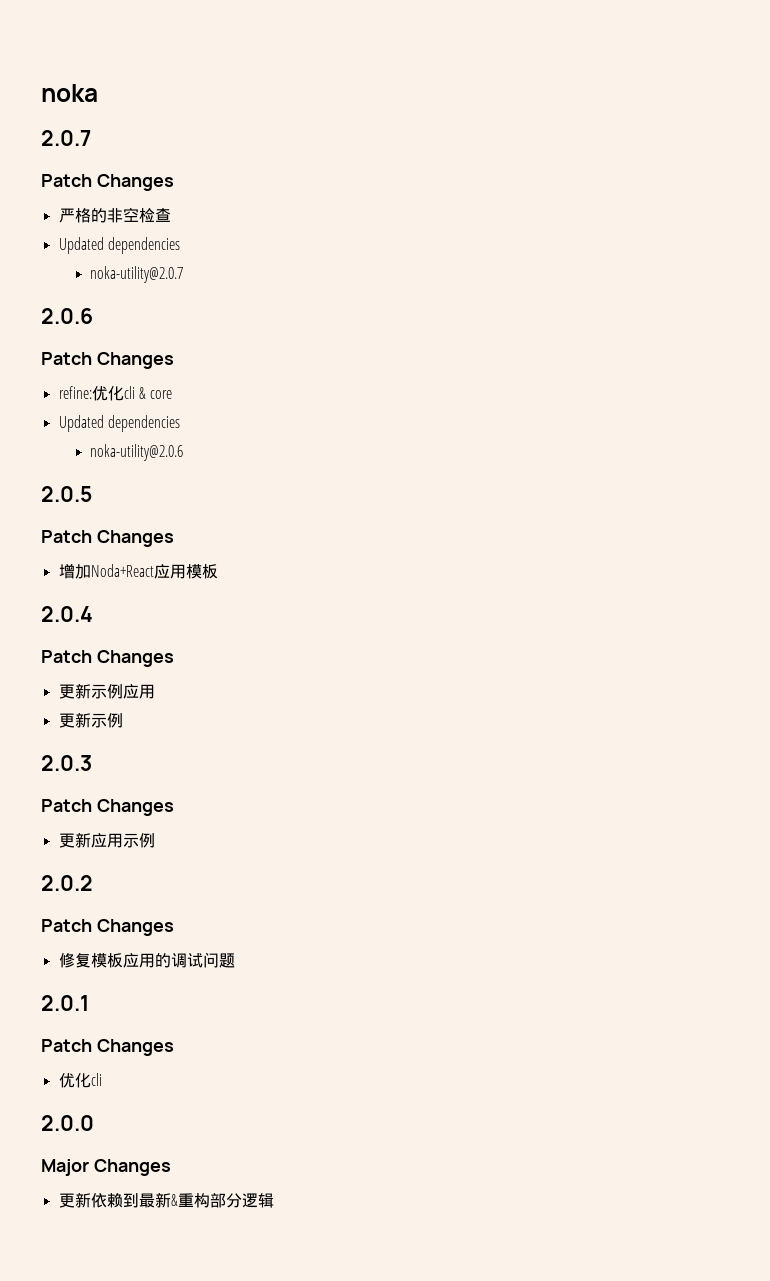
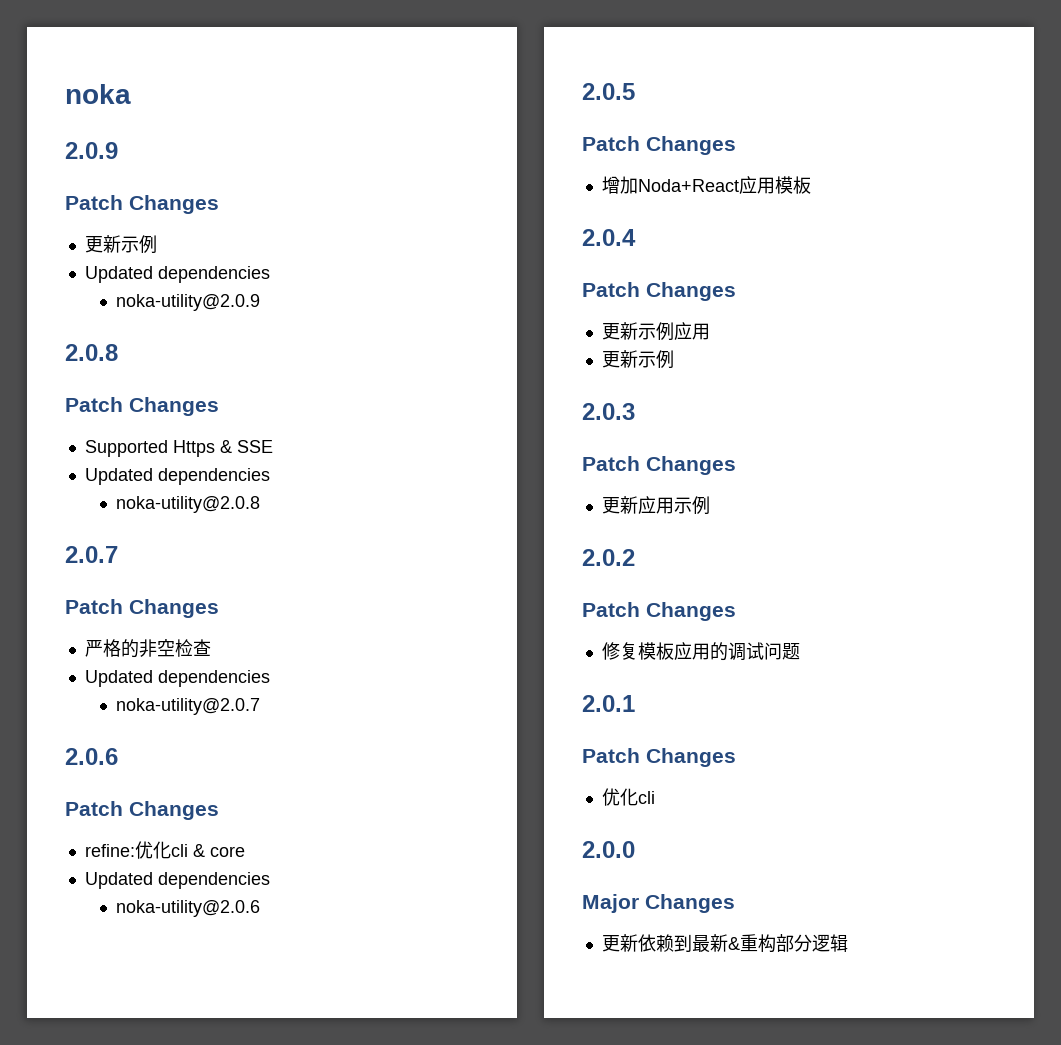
+ 2.0.9
+ Patch Changes
+ 更新示例
+ Updated dependencies
+ noka-utility@2.0.9
+ 2.0.8
+ Patch Changes
+ Supported Https & SSE
+ Updated dependencies
+ noka-utility@2.0.8

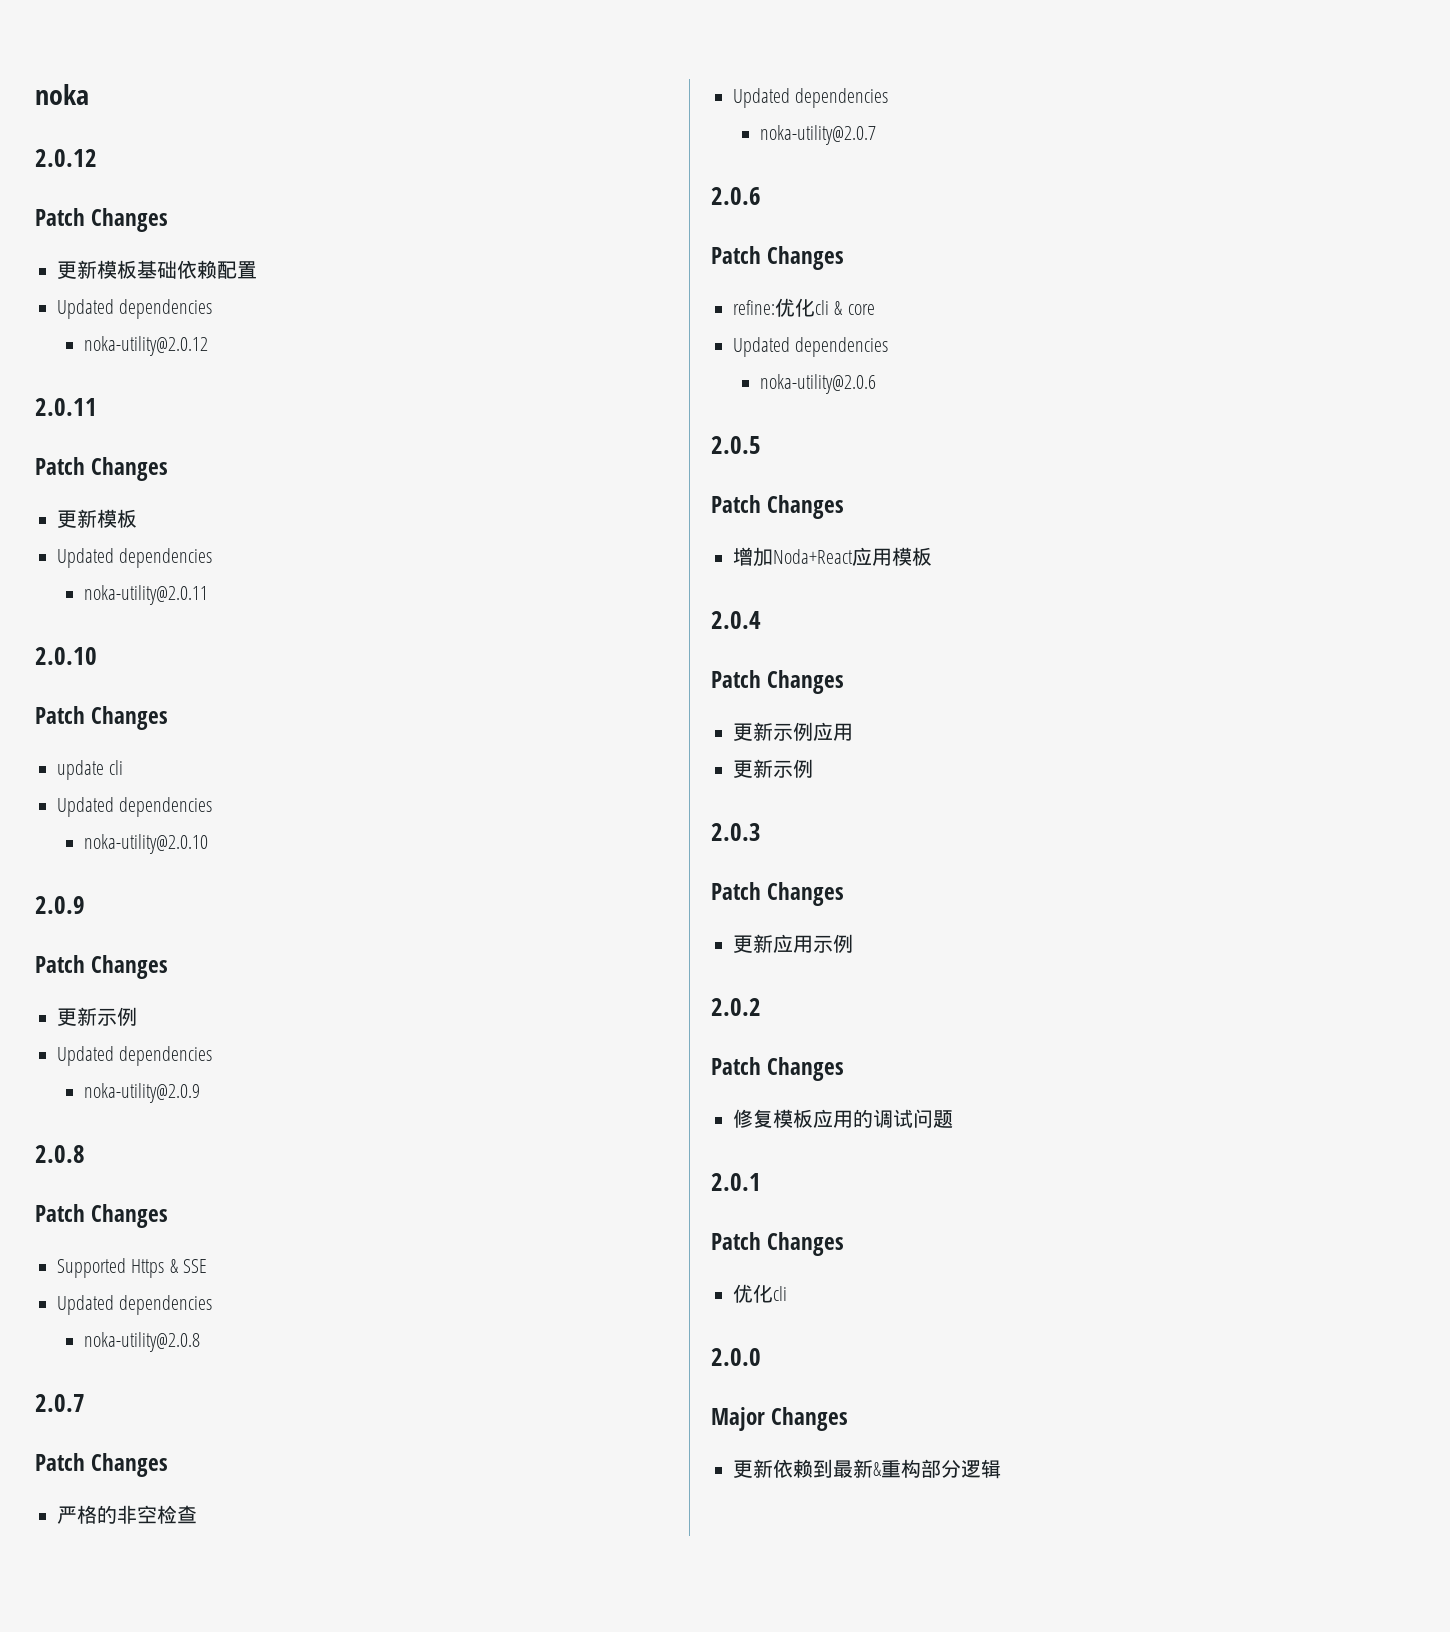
+ 2.0.12
+ Patch Changes
+ 更新模板基础依赖配置
+ Updated dependencies
+ noka-utility@2.0.12
+ 2.0.11
+ Patch Changes
+ 更新模板
+ Updated dependencies
+ noka-utility@2.0.11
+ 2.0.10
+ Patch Changes
+ update cli
+ Updated dependencies
+ noka-utility@2.0.10

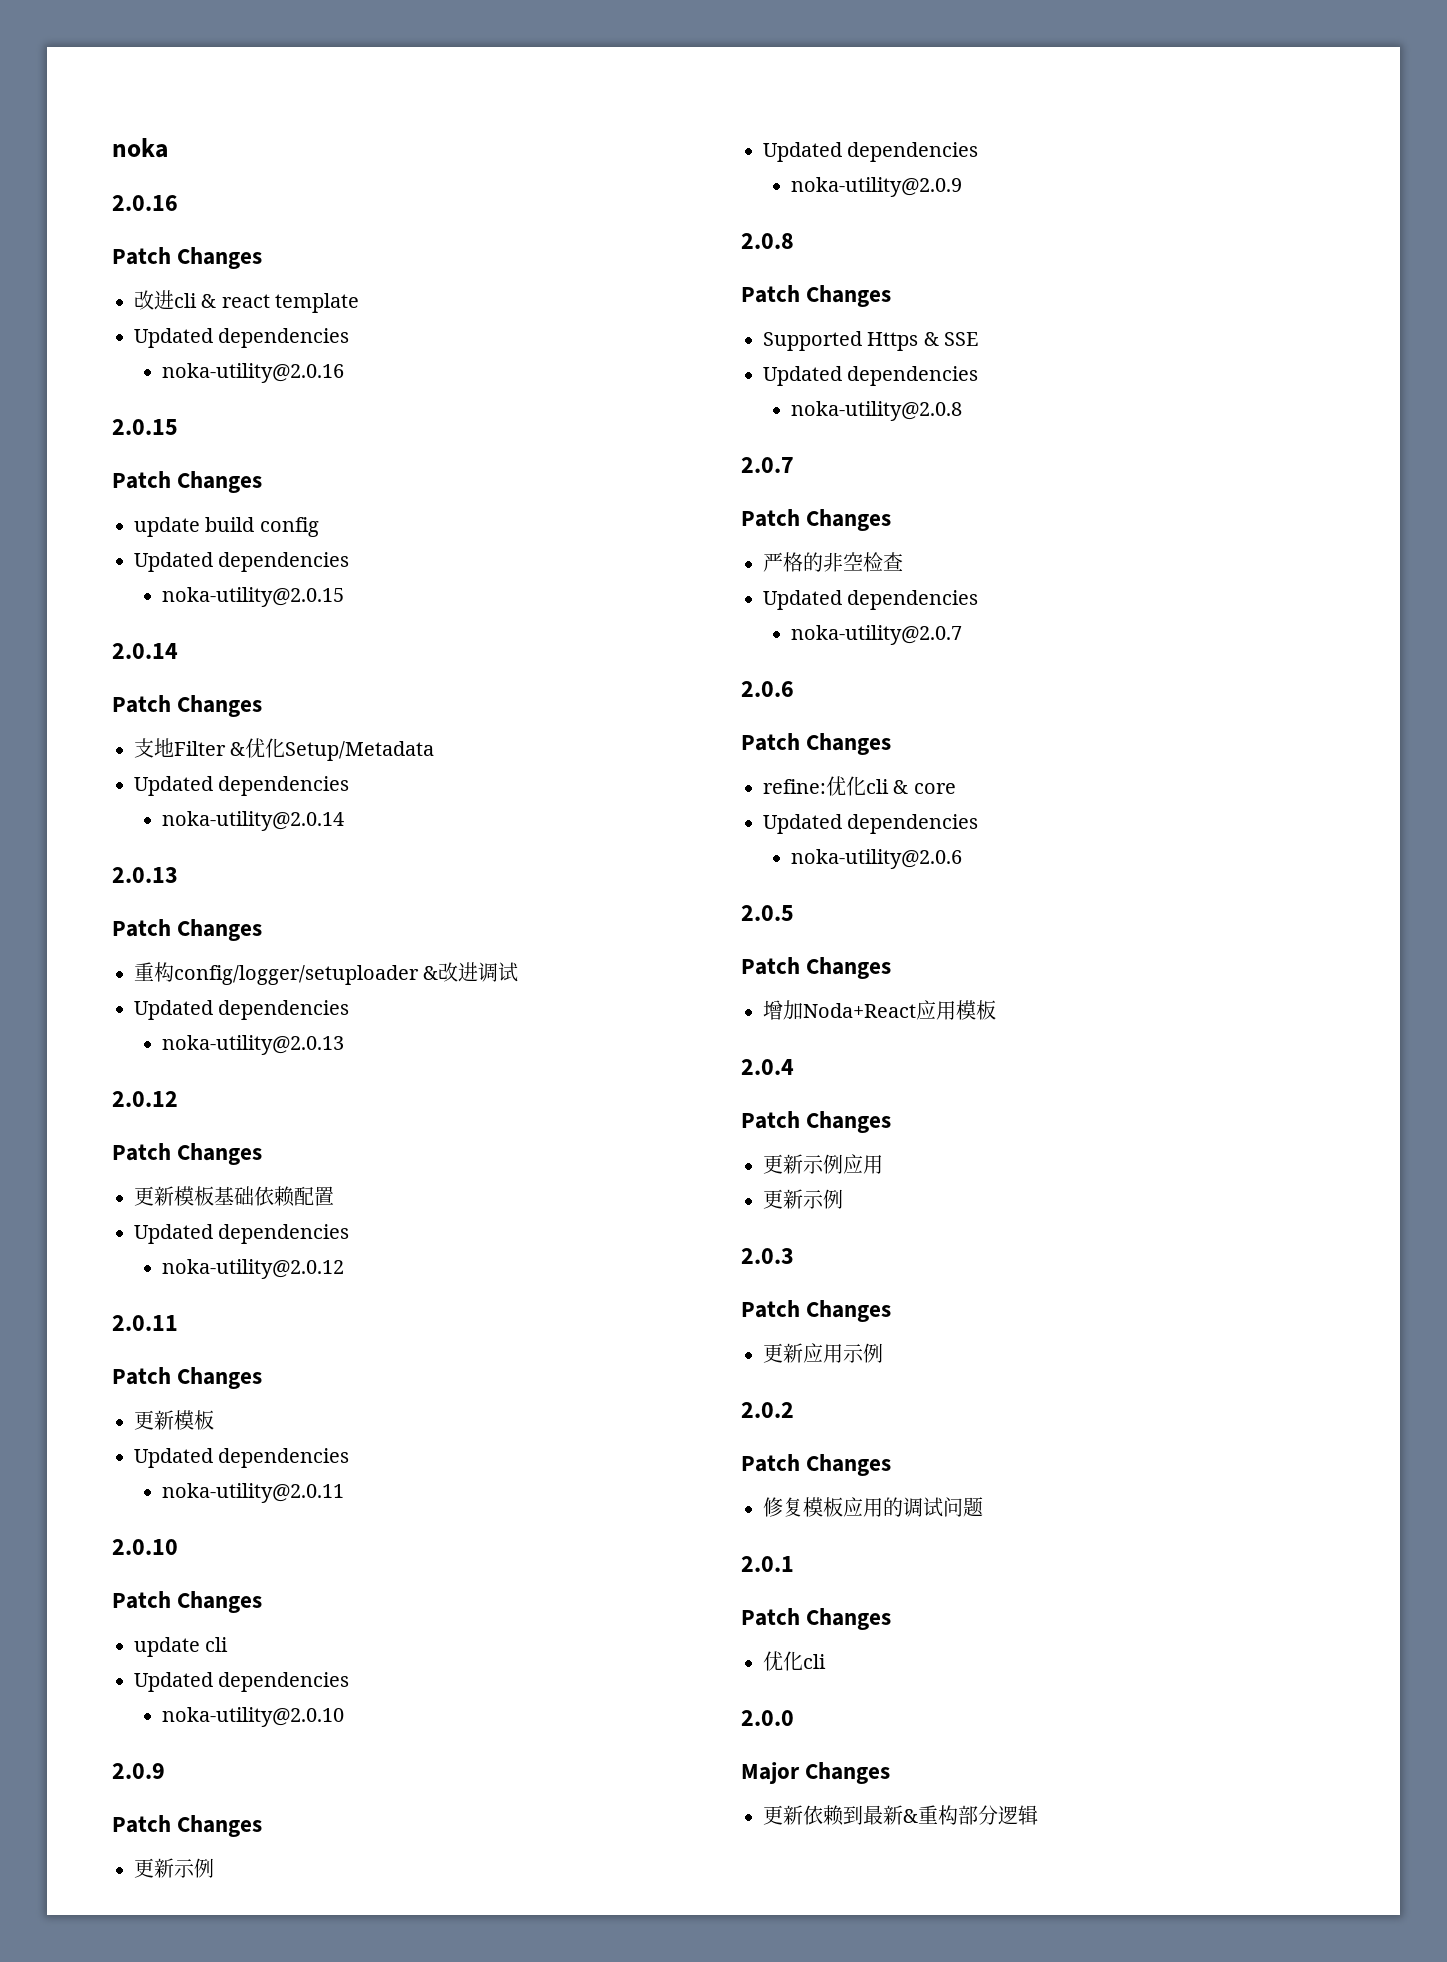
+ 2.0.16
+ Patch Changes
+ 改进cli & react template
+ Updated dependencies
+ noka-utility@2.0.16
+ 2.0.15
+ Patch Changes
+ update build config
+ Updated dependencies
+ noka-utility@2.0.15
+ 2.0.14
+ Patch Changes
+ 支地Filter &优化Setup/Metadata
+ Updated dependencies
+ noka-utility@2.0.14
+ 2.0.13
+ Patch Changes
+ 重构config/logger/setuploader &改进调试
+ Updated dependencies
+ noka-utility@2.0.13

